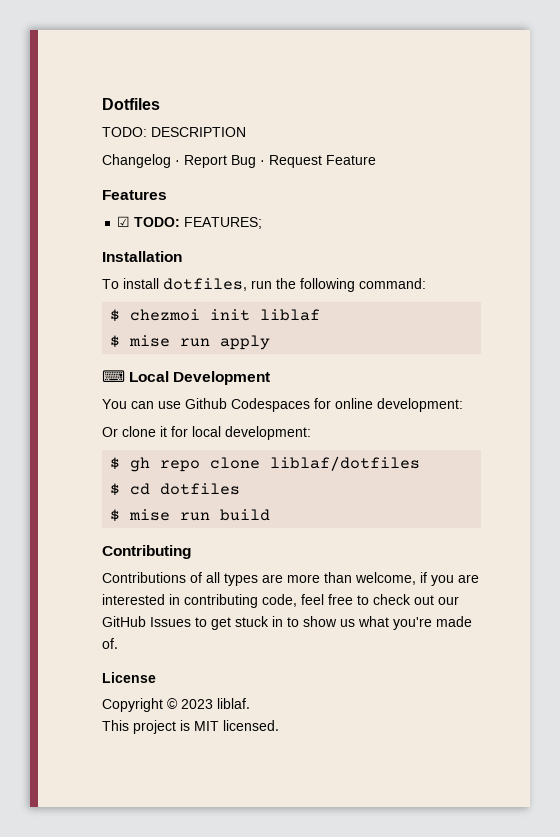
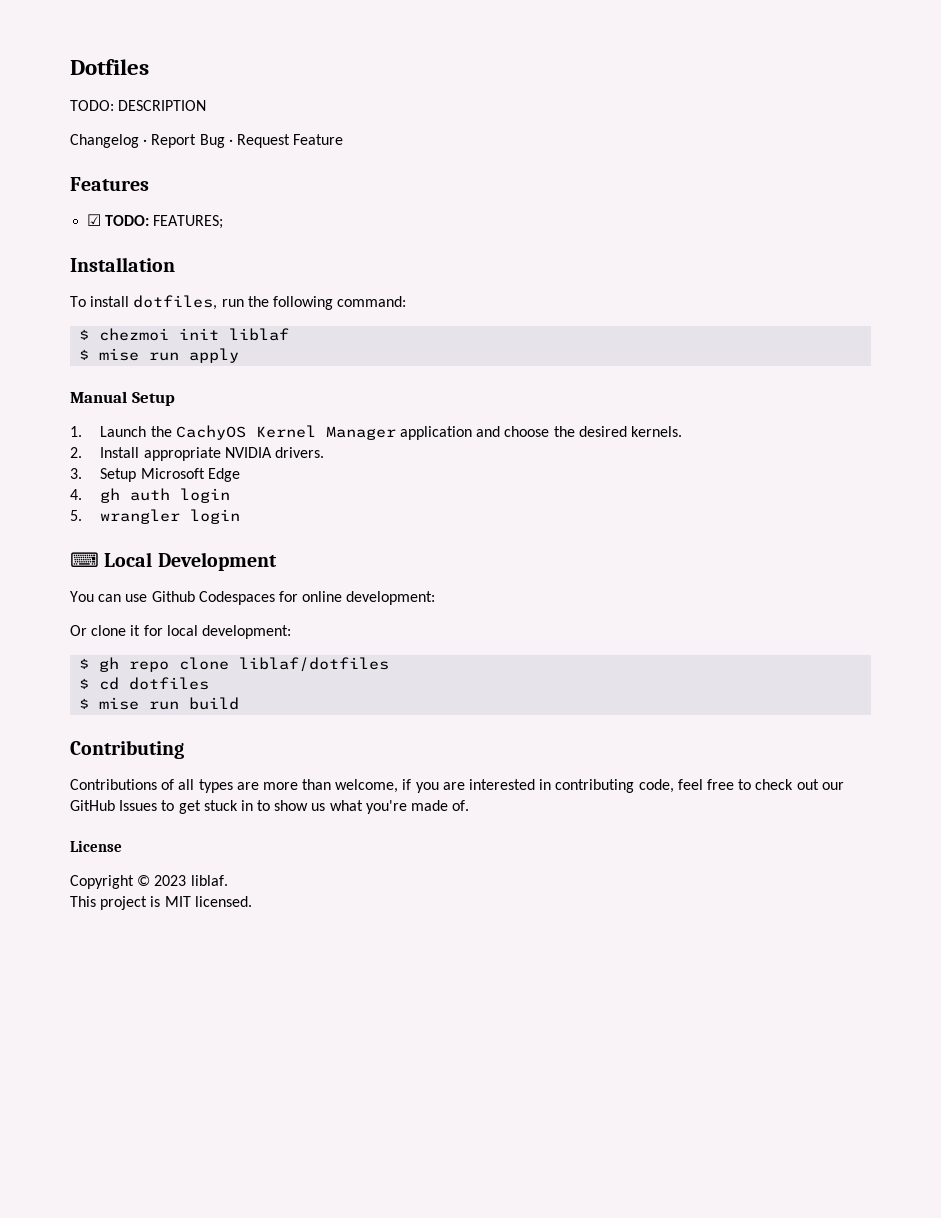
+ Manual Setup
+ 1. Launch the CachyOS Kernel Manager application and choose the desired kernels.
+ 2. Install appropriate NVIDIA drivers.
+ 3. Setup Microsoft Edge
+ 4. gh auth login
+ 5. wrangler login

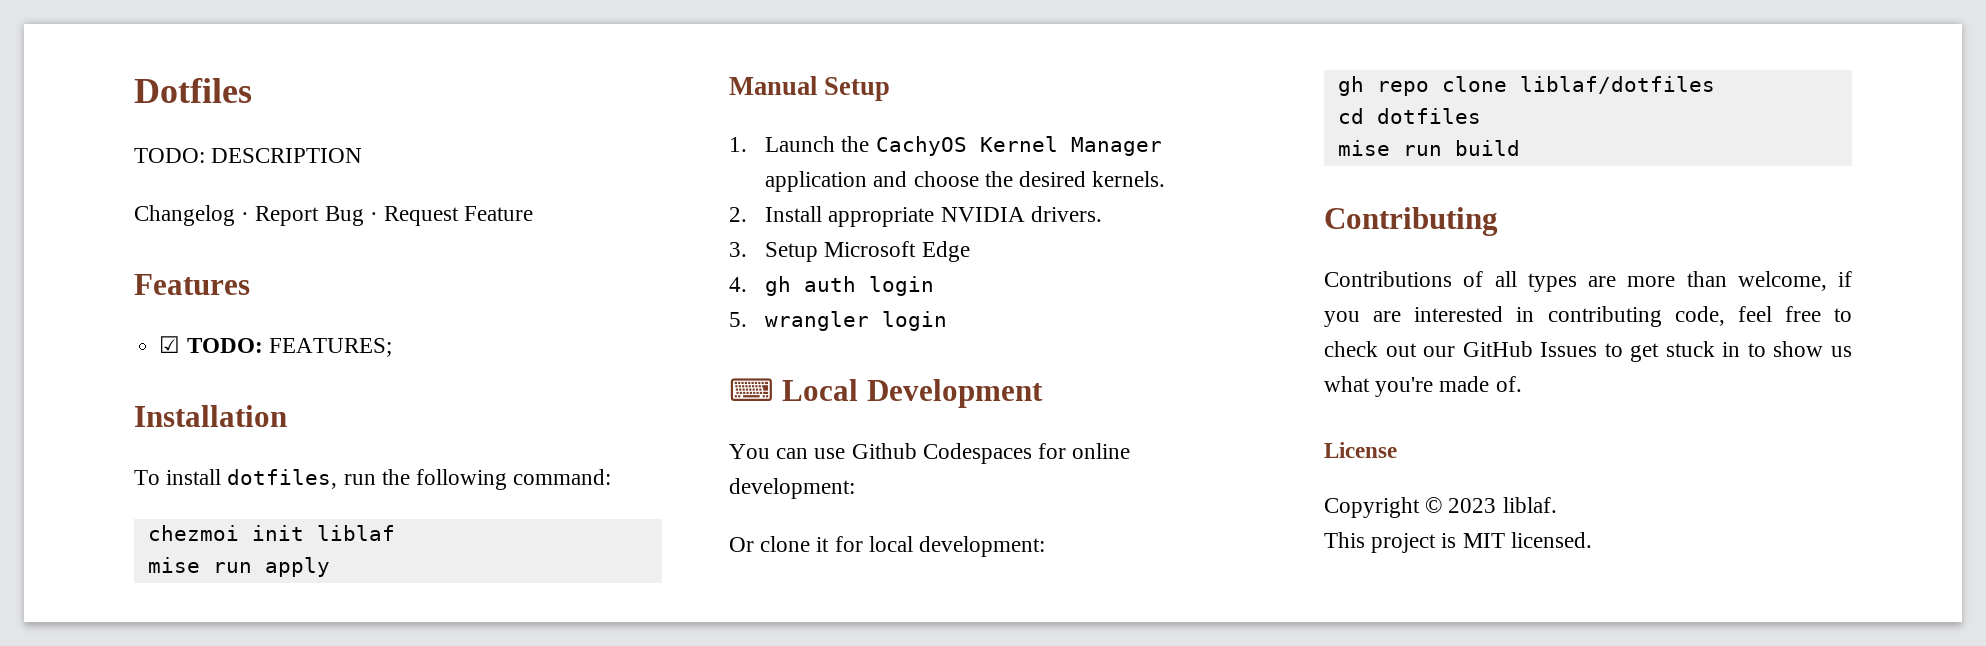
- $ chezmoi init liblaf
+ chezmoi init liblaf
- $ mise run apply
+ mise run apply
- $ gh repo clone liblaf/dotfiles
+ gh repo clone liblaf/dotfiles
- $ cd dotfiles
+ cd dotfiles
- $ mise run build
+ mise run build

